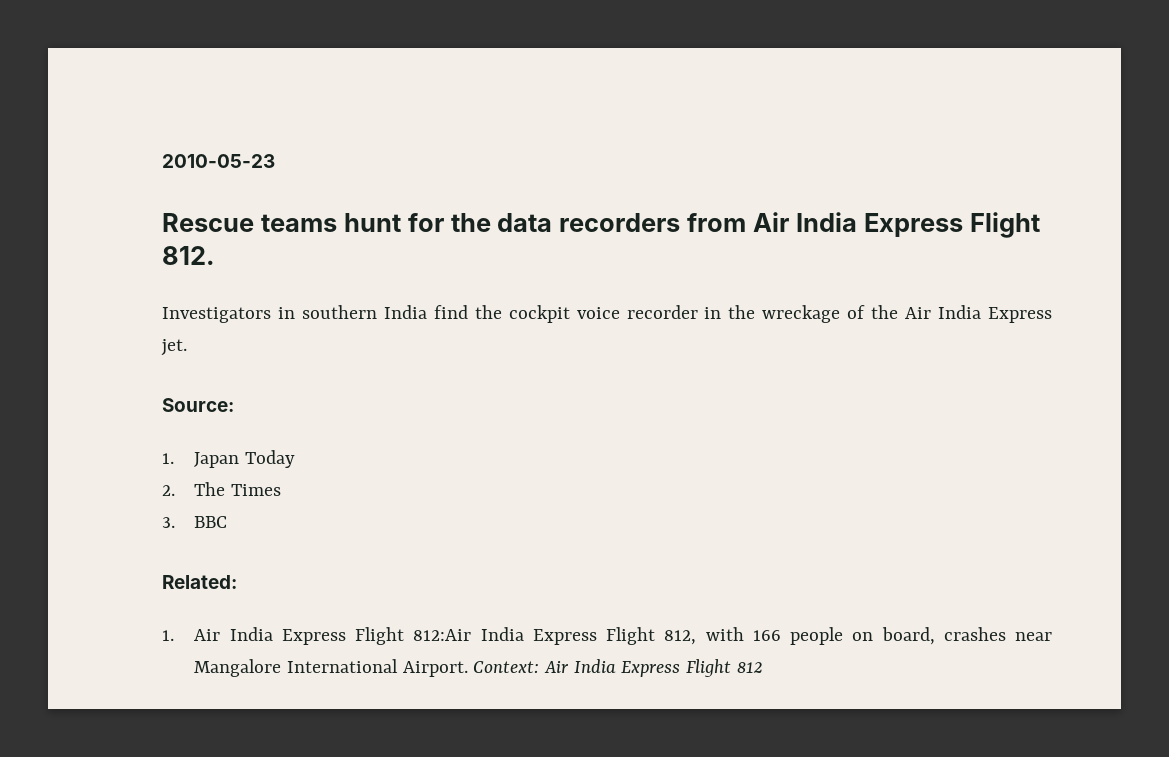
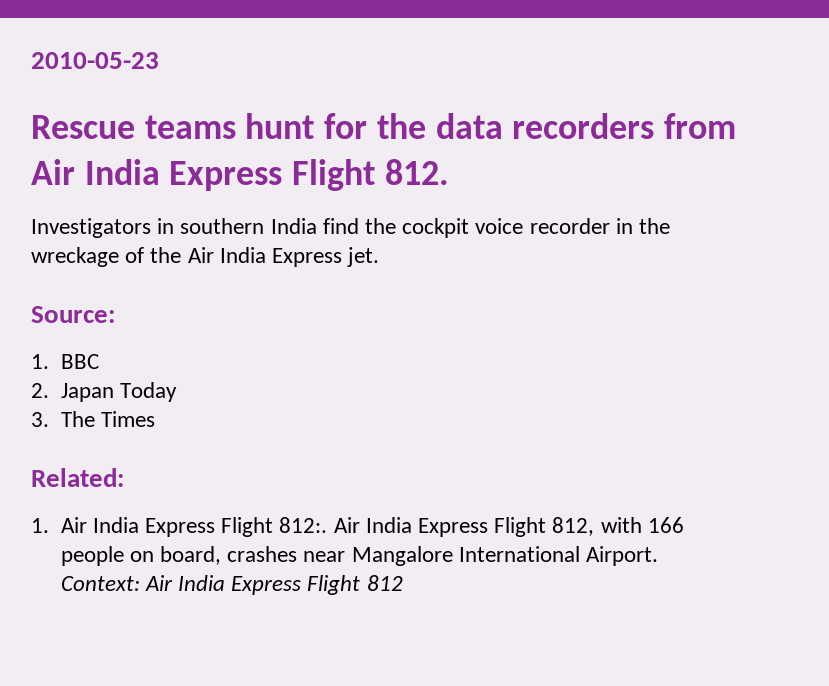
- 1. Japan Today
+ 1. BBC
+ 2. Japan Today
- 2. The Times
+ 3. The Times
- 3. BBC
- 1. Air India Express Flight 812:Air India Express Flight 812, with 166 people on board, crashes near Mangalore International Airport.
+ 1. Air India Express Flight 812:. Air India Express Flight 812, with 166 people on board, crashes near Mangalore International Airport.

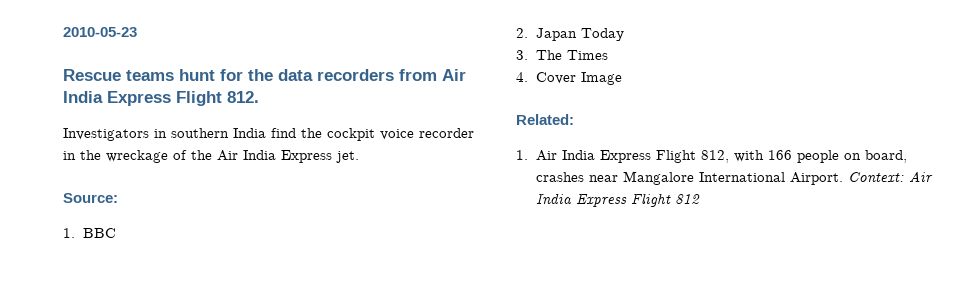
+ 4. Cover Image
- 1. Air India Express Flight 812:. Air India Express Flight 812, with 166 people on board, crashes near Mangalore International Airport.
+ 1. Air India Express Flight 812, with 166 people on board, crashes near Mangalore International Airport.

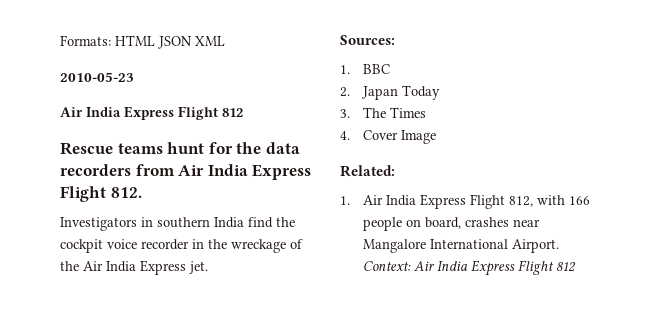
+ Formats: HTML JSON XML
  2010-05-23
+ Air India Express Flight 812
- Source:
+ Sources:

